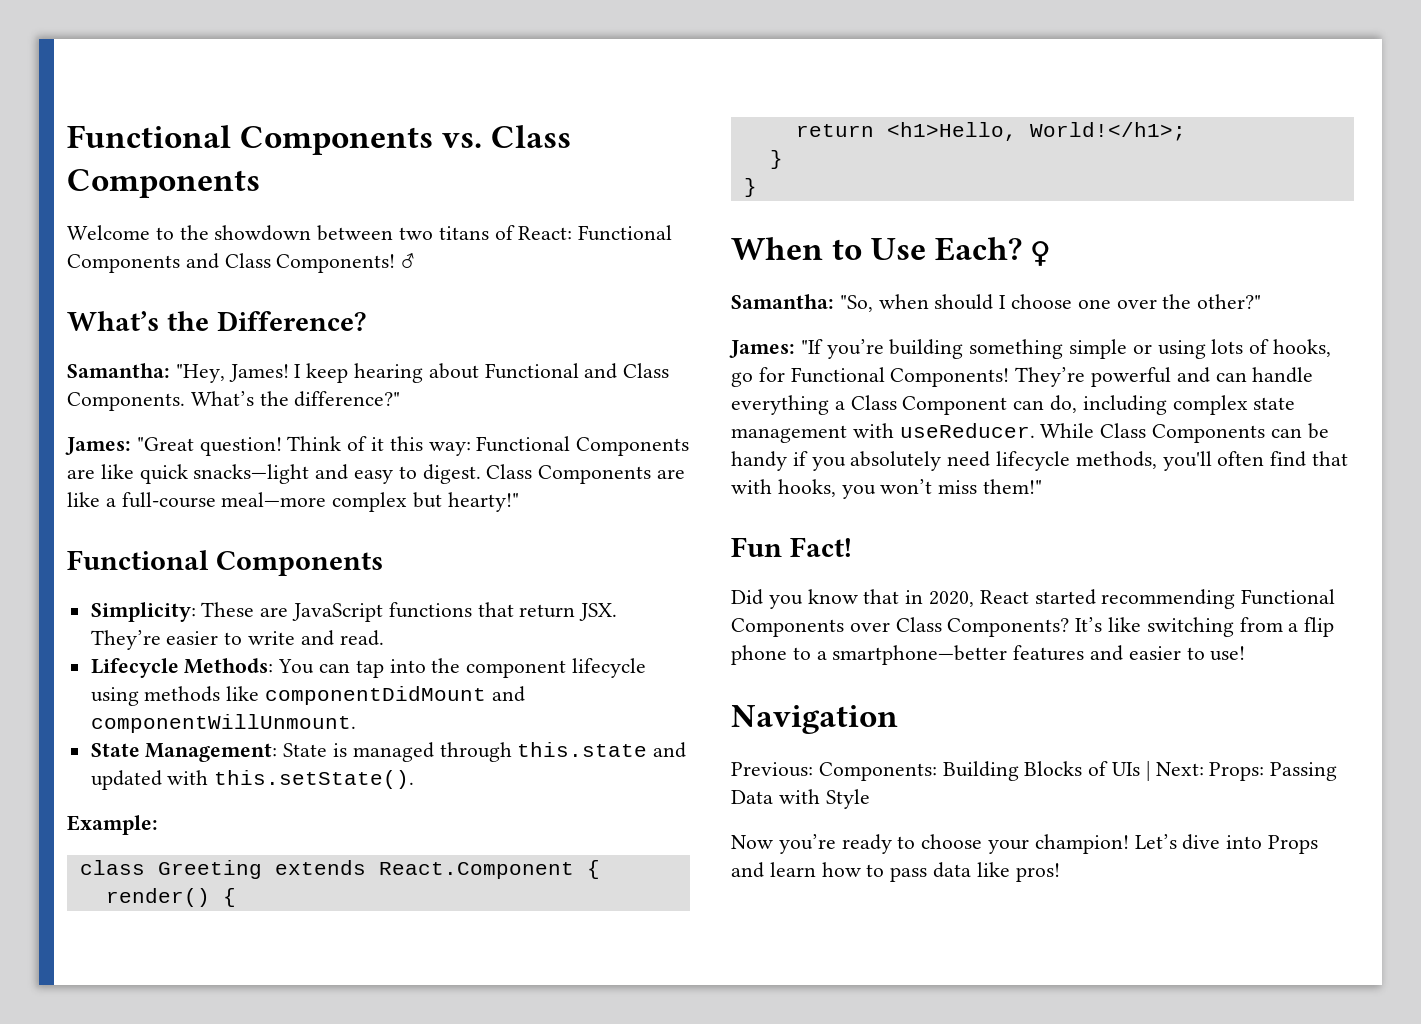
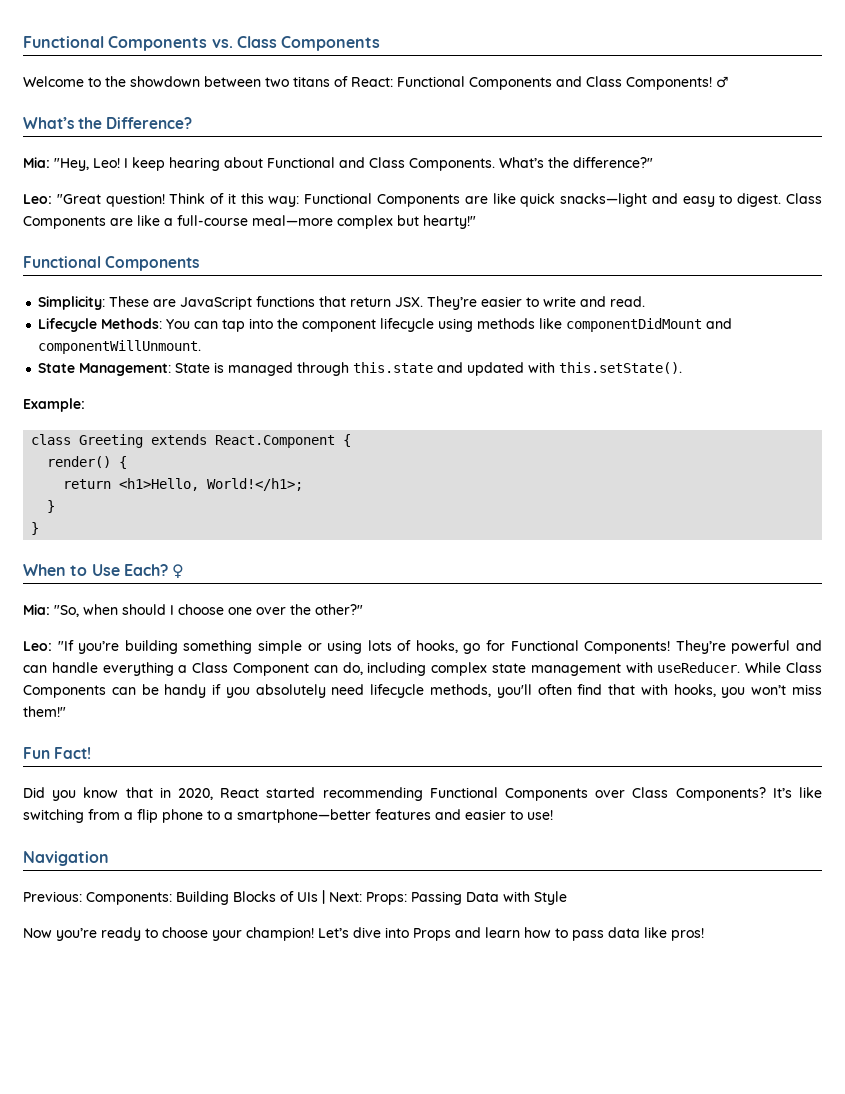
- Samantha: "Hey, James!
+ Mia: "Hey, Leo!
- James: "Great question!
+ Leo: "Great question!
- Samantha: "So, when should I choose one over the other?"
+ Mia: "So, when should I choose one over the other?"
- James: "If you’re building something simple or using lots of hooks, go for Functional Components!
+ Leo: "If you’re building something simple or using lots of hooks, go for Functional Components!

